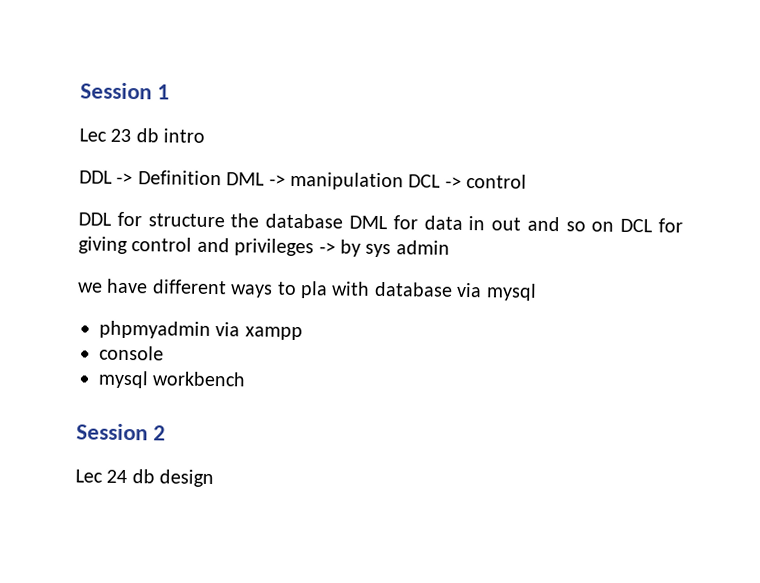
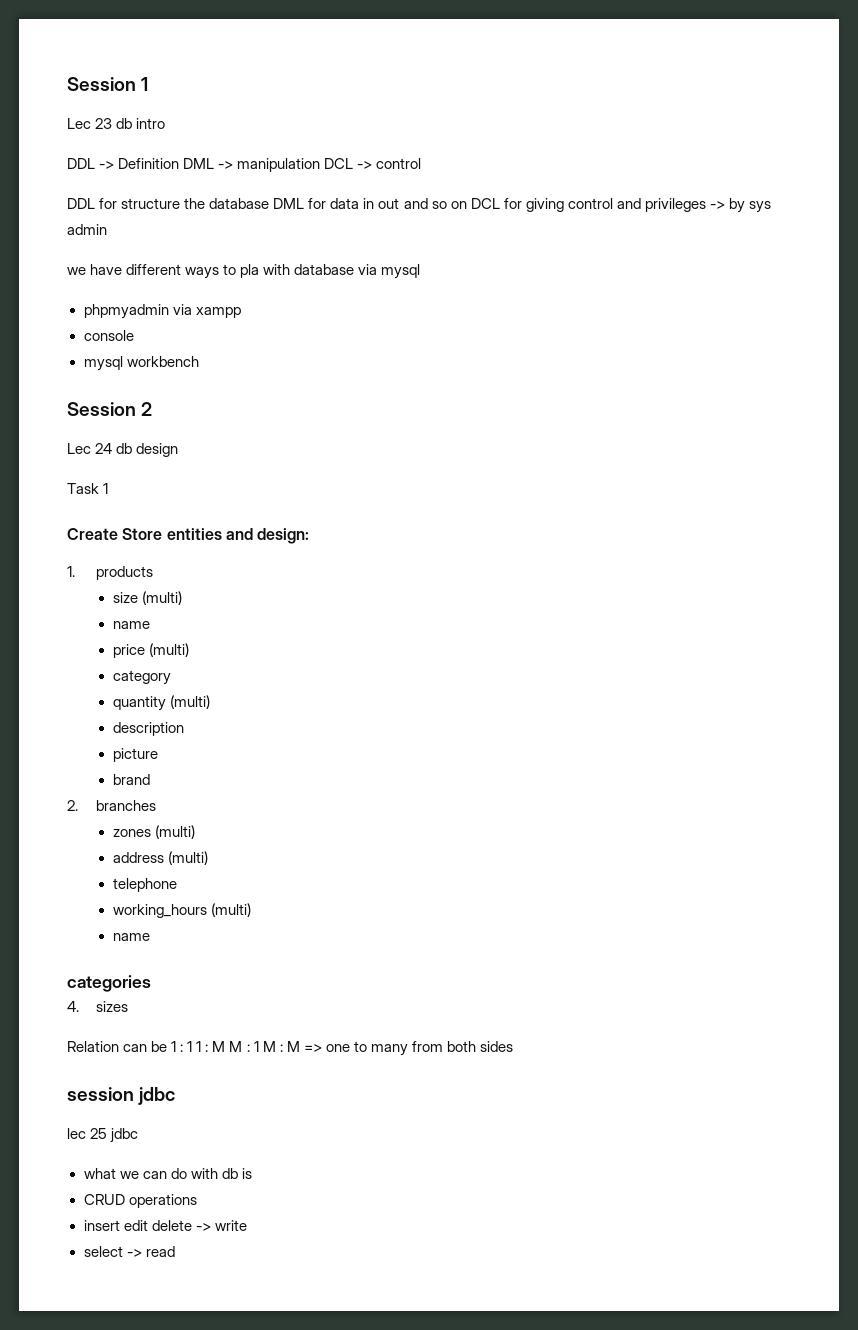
+ Task 1
+ Create Store entities and design:
+ 1. products
+ size (multi)
+ name
+ price (multi)
+ category
+ quantity (multi)
+ description
+ picture
+ brand
+ 2. branches
+ zones (multi)
+ address (multi)
+ telephone
+ working_hours (multi)
+ name
+ categories
+ 4. sizes
+ Relation can be 1 : 1 1 : M M : 1 M : M => one to many from both sides
+ session jdbc
+ lec 25 jdbc
+ what we can do with db is
+ CRUD operations
+ insert edit delete -> write
+ select -> read

